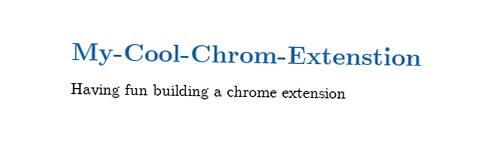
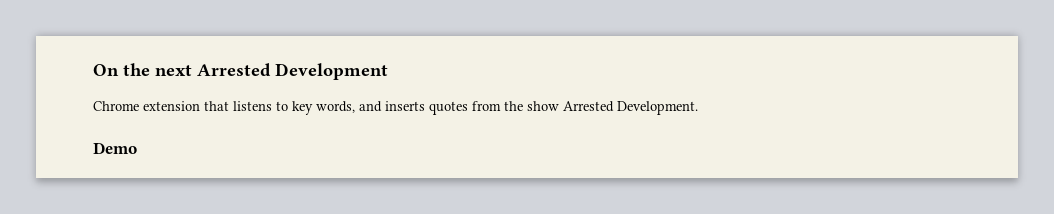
- My-Cool-Chrom-Extenstion
- Having fun building a chrome extension
+ On the next Arrested Development
+ Chrome extension that listens to key words, and inserts quotes from the show Arrested Development.
+ Demo

